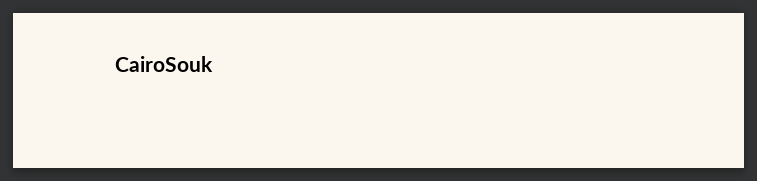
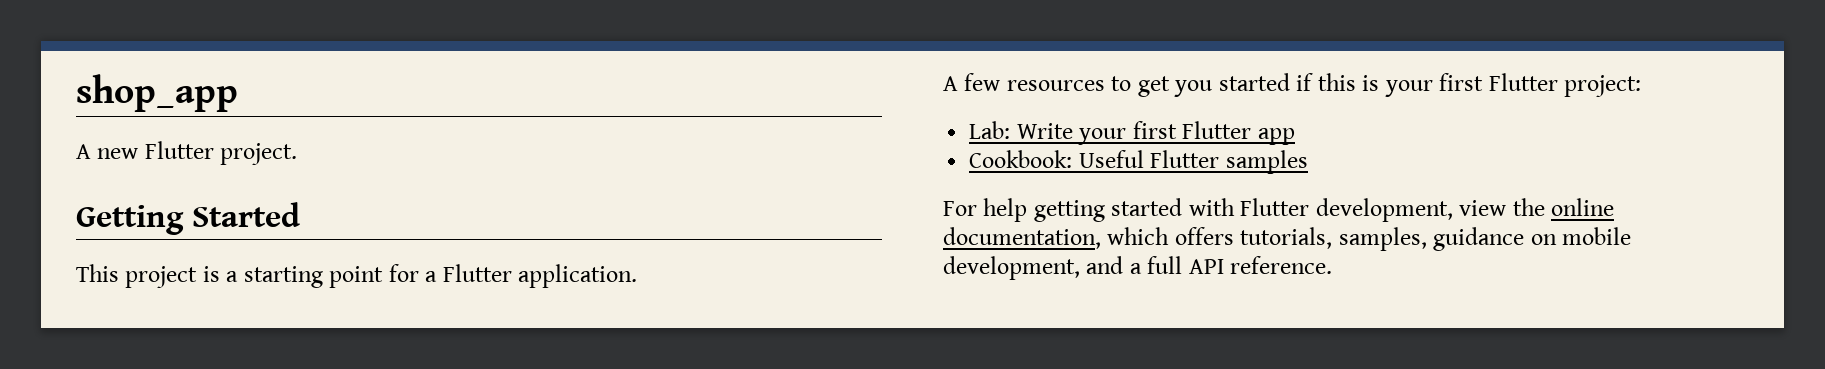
- CairoSouk
+ shop_app
+ A new Flutter project.
+ Getting Started
+ This project is a starting point for a Flutter application.
+ A few resources to get you started if this is your first Flutter project:
+ Lab: Write your first Flutter app
+ Cookbook: Useful Flutter samples
+ For help getting started with Flutter development, view the online documentation, which offers tutorials, samples, guidance on mobile development, and a full API reference.

